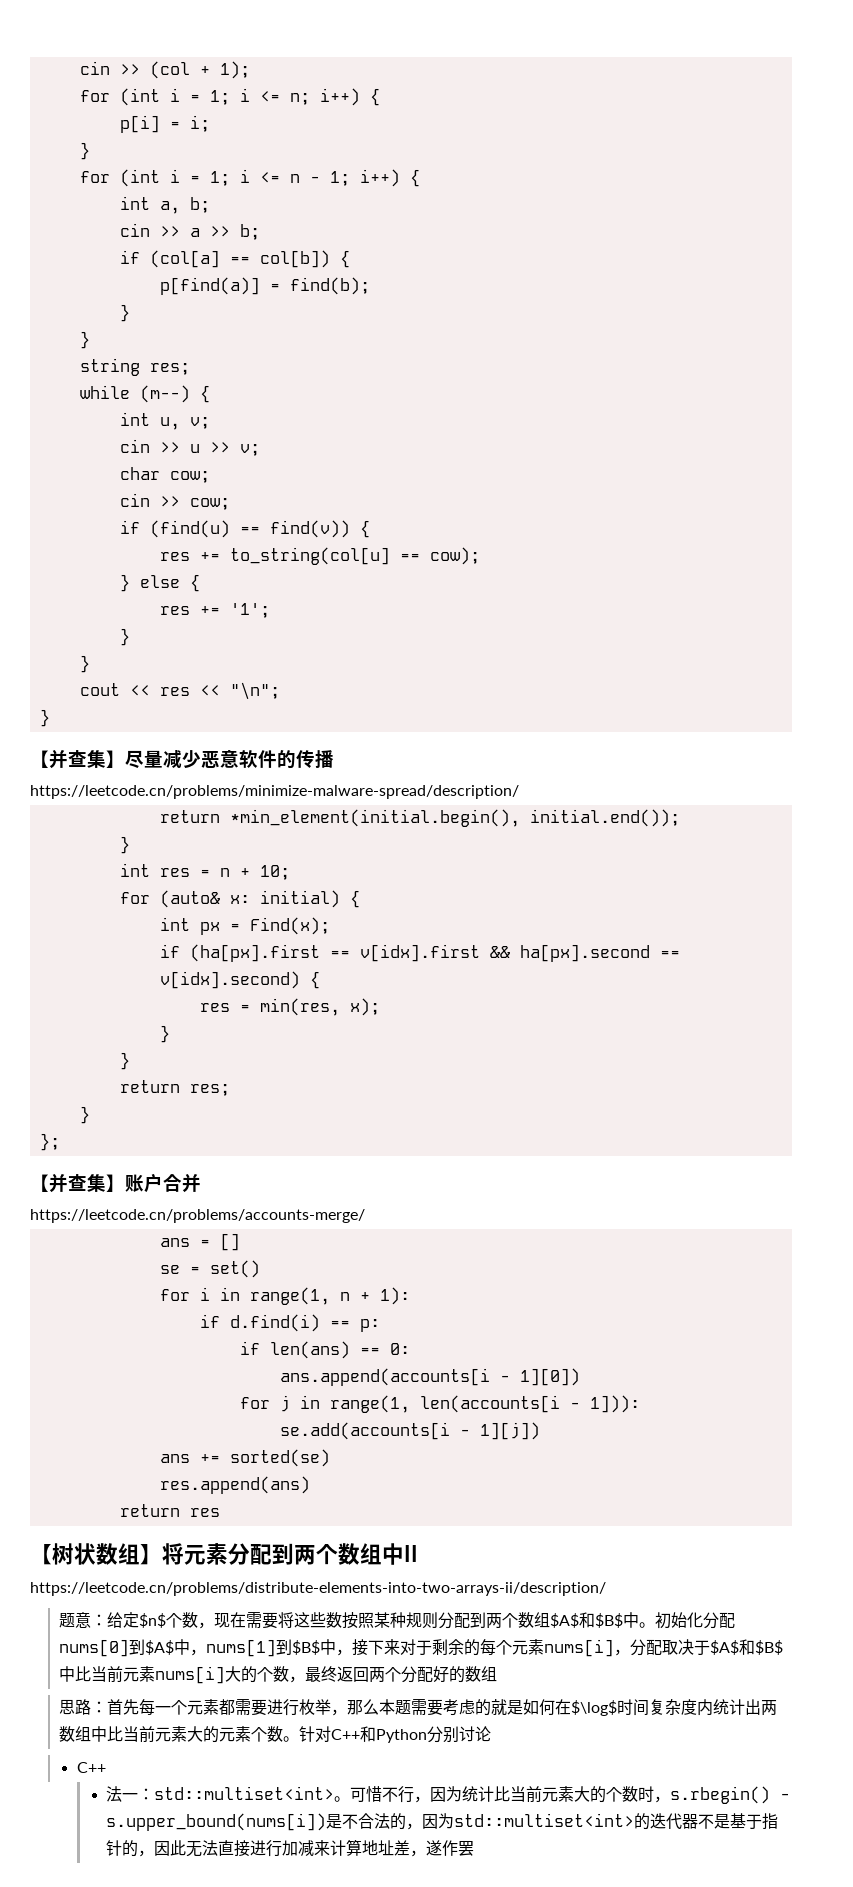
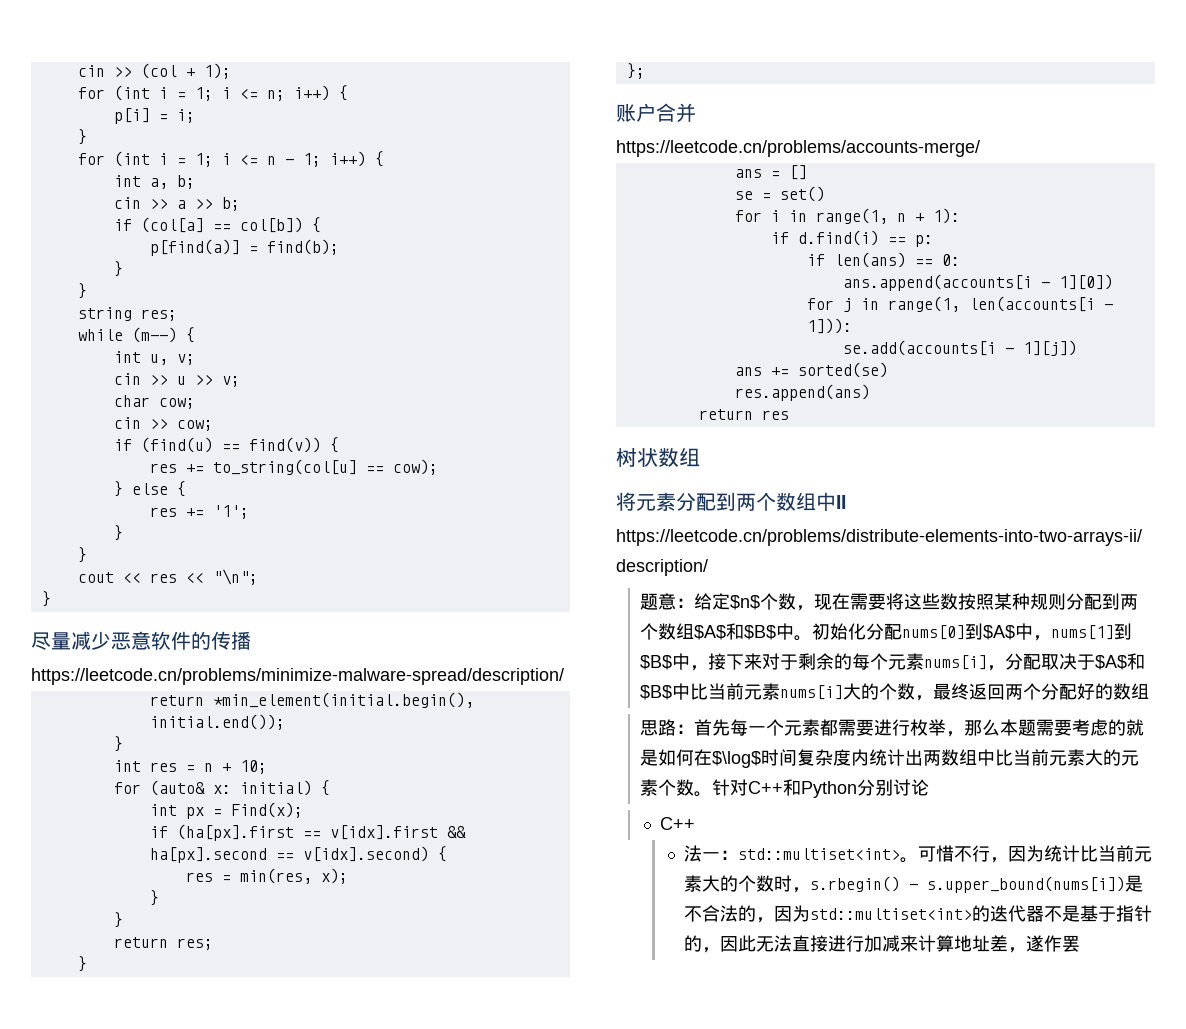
- 【并查集】尽量减少恶意软件的传播
+ 尽量减少恶意软件的传播
- 【并查集】账户合并
+ 账户合并
- 【树状数组】将元素分配到两个数组中II
+ 树状数组
+ 将元素分配到两个数组中II

